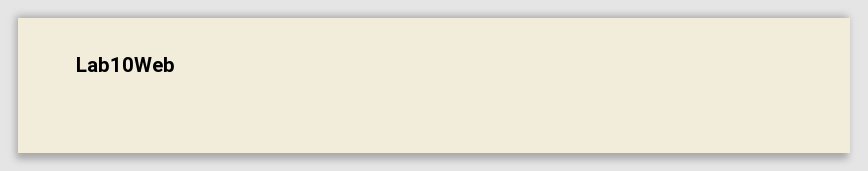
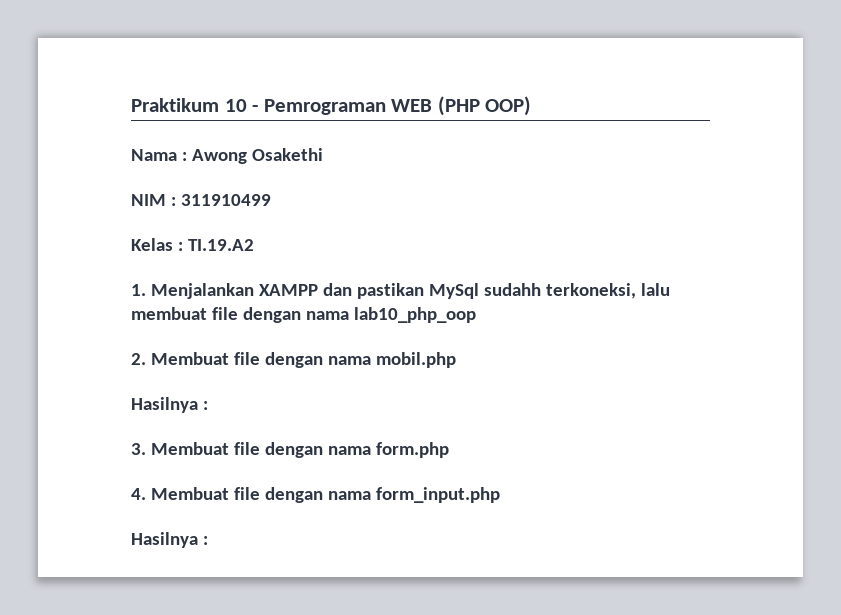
- Lab10Web
+ Praktikum 10 - Pemrograman WEB (PHP OOP)
+ Nama : Awong Osakethi
+ NIM : 311910499
+ Kelas : TI.19.A2
+ 1. Menjalankan XAMPP dan pastikan MySql sudahh terkoneksi, lalu membuat file dengan nama lab10_php_oop
+ 2. Membuat file dengan nama mobil.php
+ Hasilnya :
+ 3. Membuat file dengan nama form.php
+ 4. Membuat file dengan nama form_input.php
+ Hasilnya :

